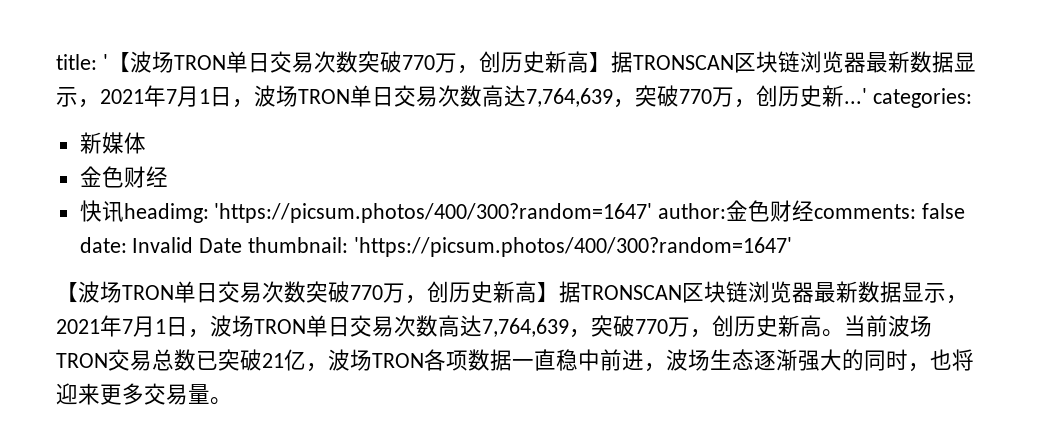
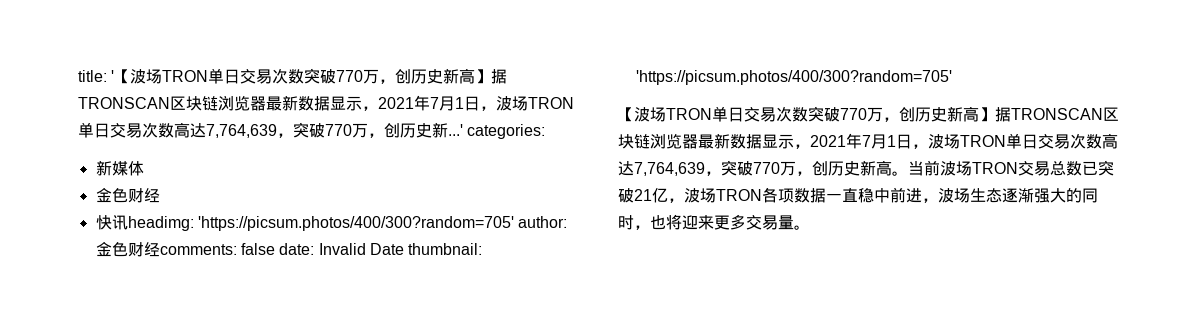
- 快讯headimg: 'https://picsum.photos/400/300?random=1647' author:金色财经comments: false date: Invalid Date thumbnail: 'https://picsum.photos/400/300?random=1647'
+ 快讯headimg: 'https://picsum.photos/400/300?random=705' author:金色财经comments: false date: Invalid Date thumbnail: 'https://picsum.photos/400/300?random=705'

